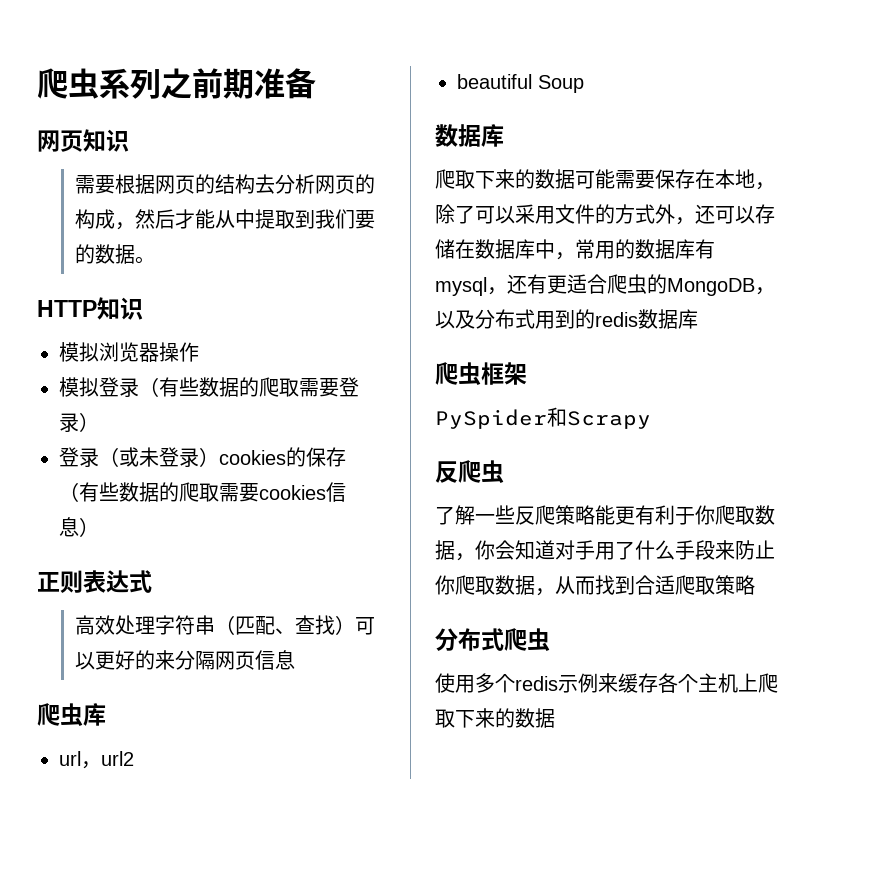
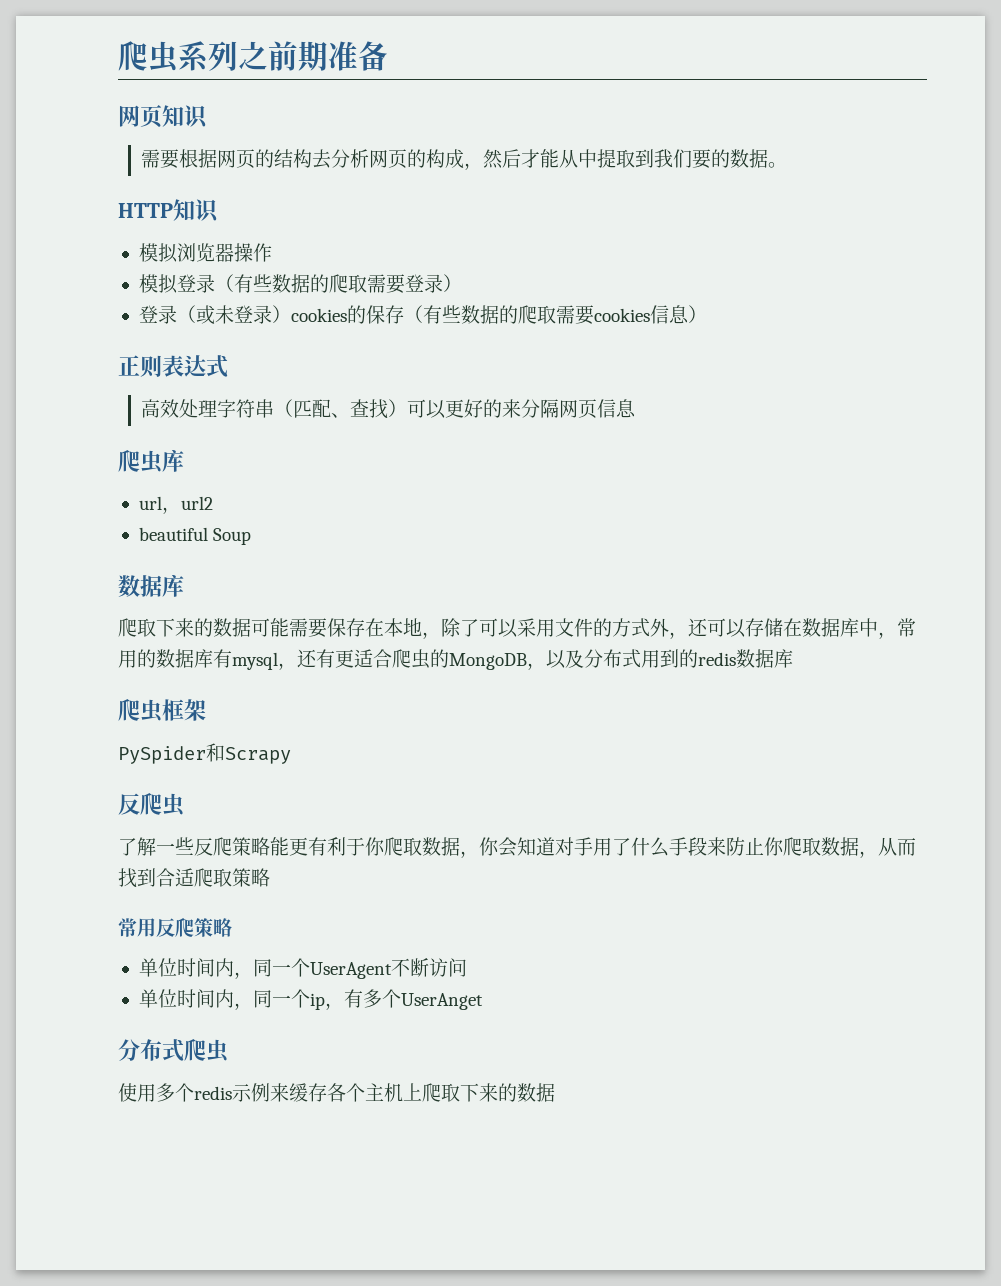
+ 常用反爬策略
+ 单位时间内，同一个UserAgent不断访问
+ 单位时间内，同一个ip，有多个UserAnget

